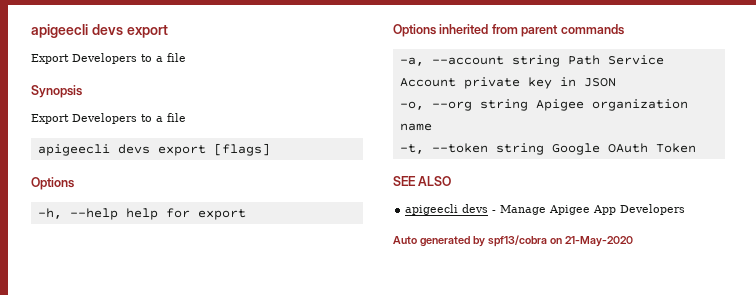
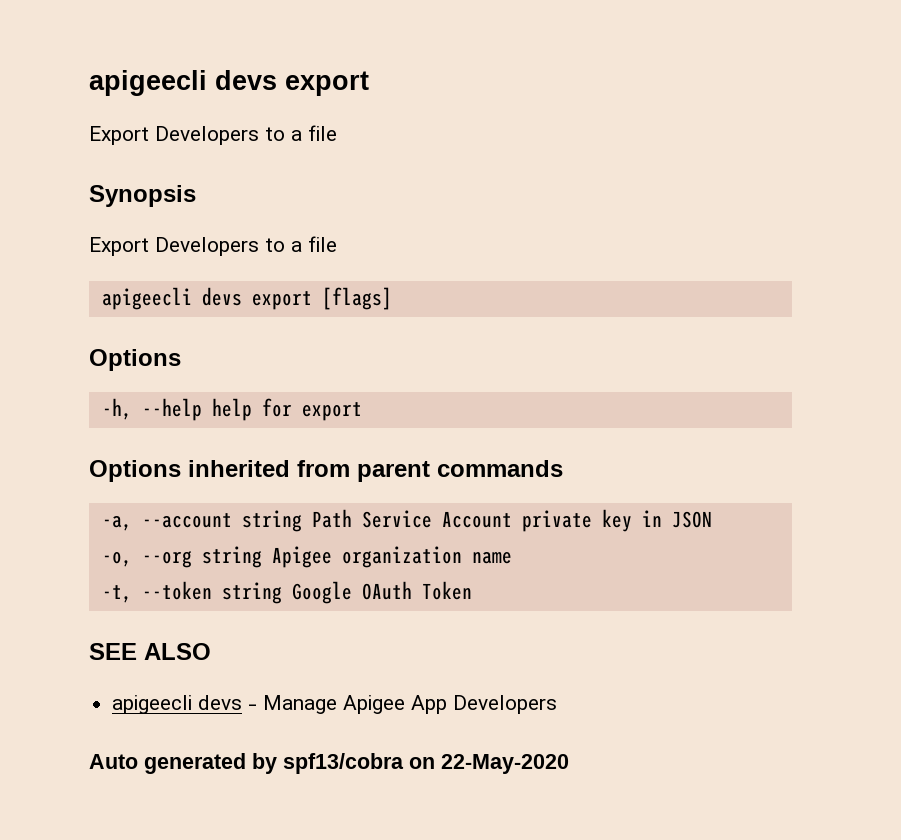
- Auto generated by spf13/cobra on 21-May-2020
+ Auto generated by spf13/cobra on 22-May-2020

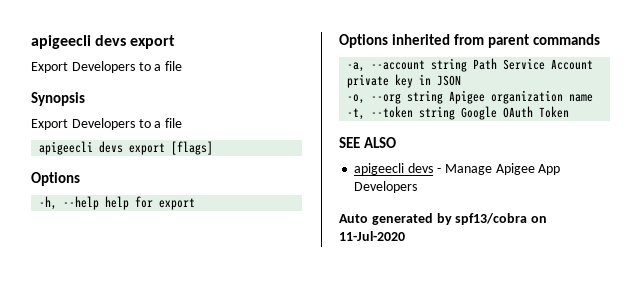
- Auto generated by spf13/cobra on 22-May-2020
+ Auto generated by spf13/cobra on 11-Jul-2020

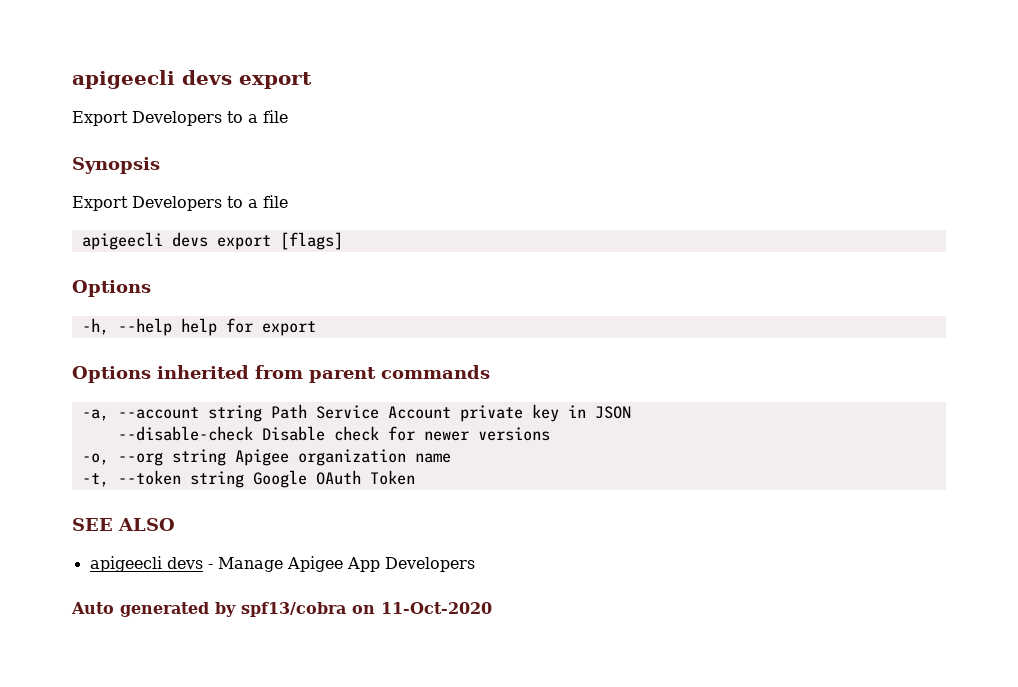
+ --disable-check Disable check for newer versions
- Auto generated by spf13/cobra on 11-Jul-2020
+ Auto generated by spf13/cobra on 11-Oct-2020

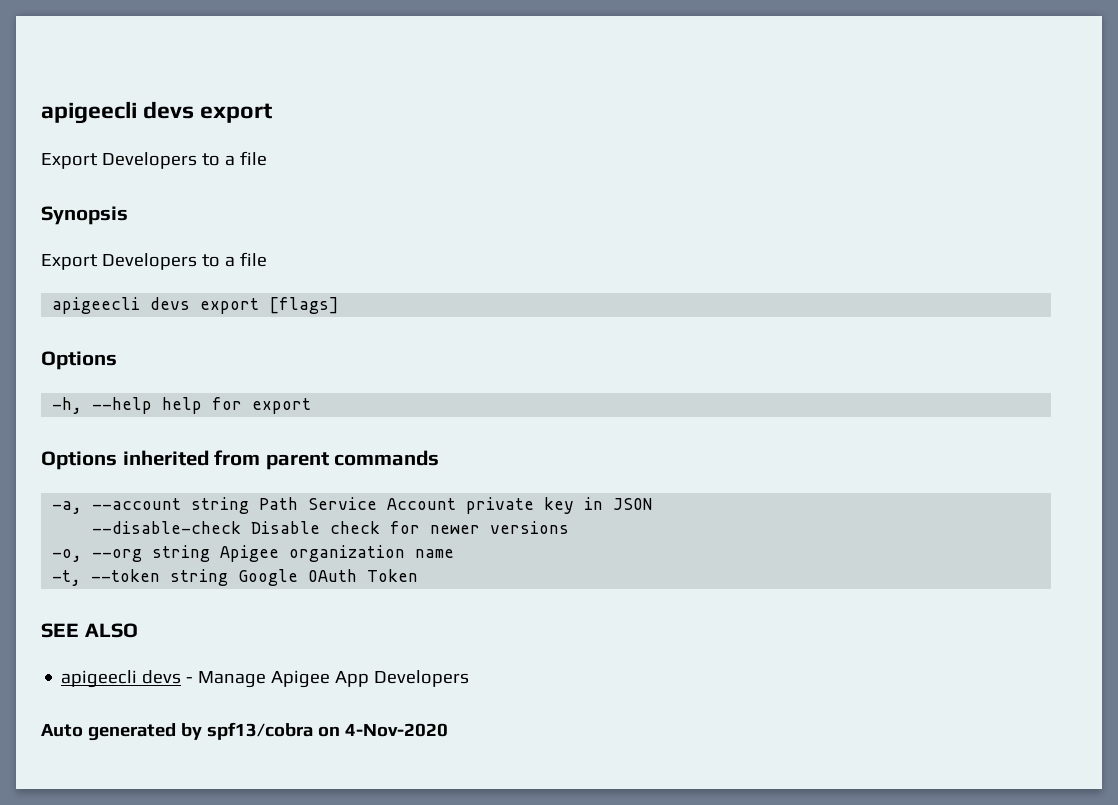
- Auto generated by spf13/cobra on 11-Oct-2020
+ Auto generated by spf13/cobra on 4-Nov-2020

